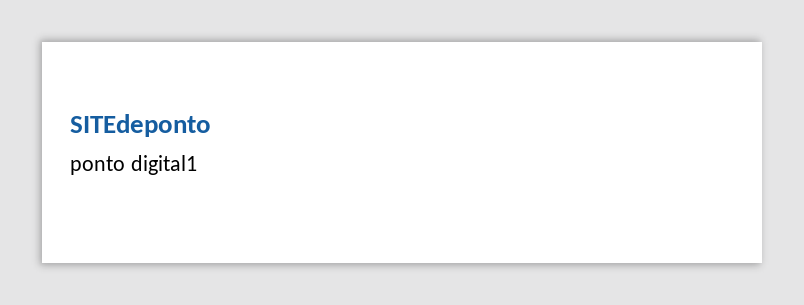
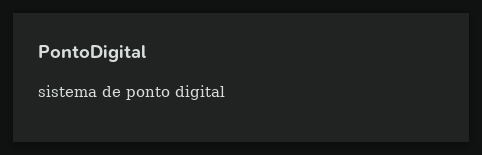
- SITEdeponto
- ponto digital1
+ PontoDigital
+ sistema de ponto digital

